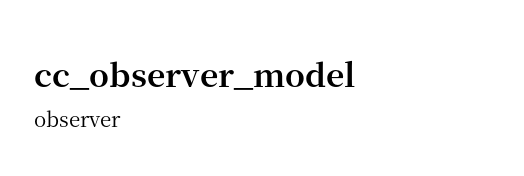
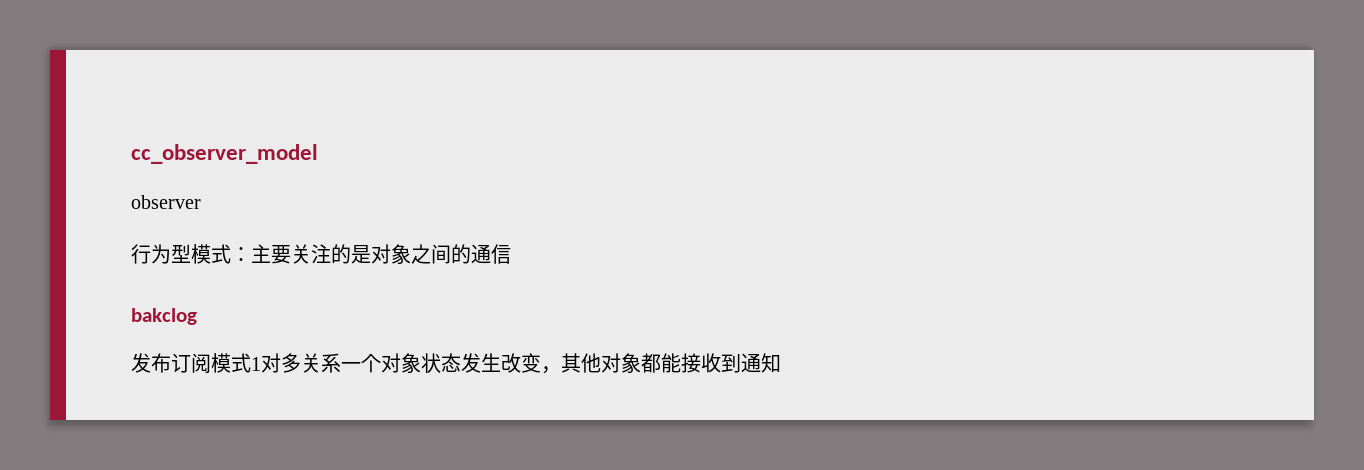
+ 行为型模式：主要关注的是对象之间的通信
+ bakclog
+ 发布订阅模式1对多关系一个对象状态发生改变，其他对象都能接收到通知

